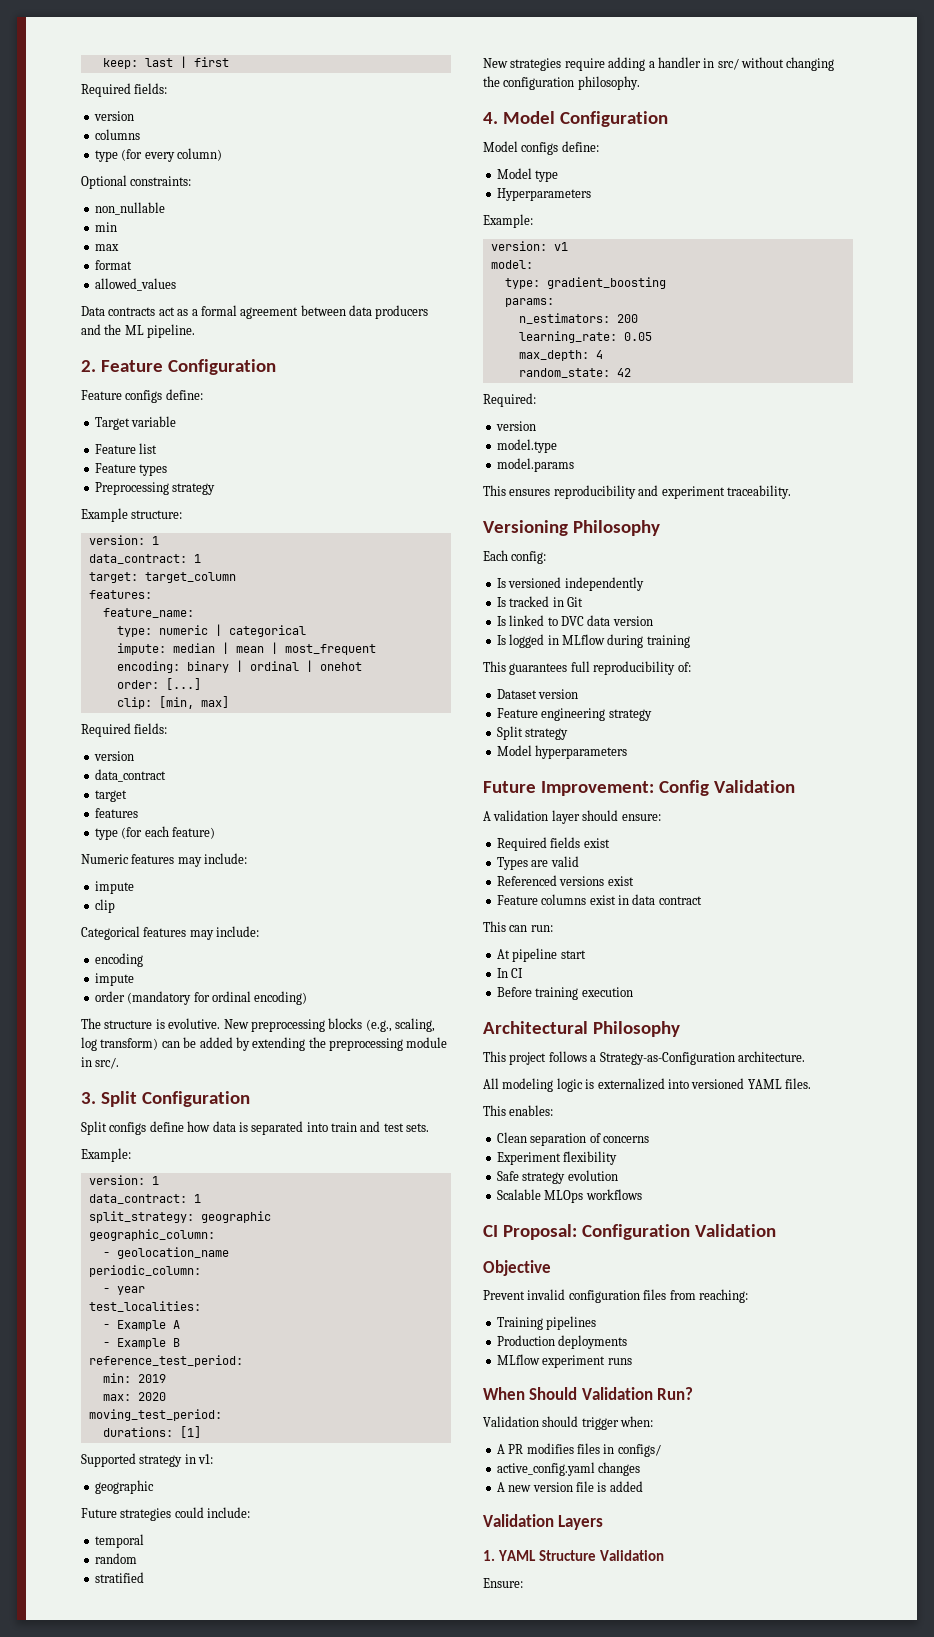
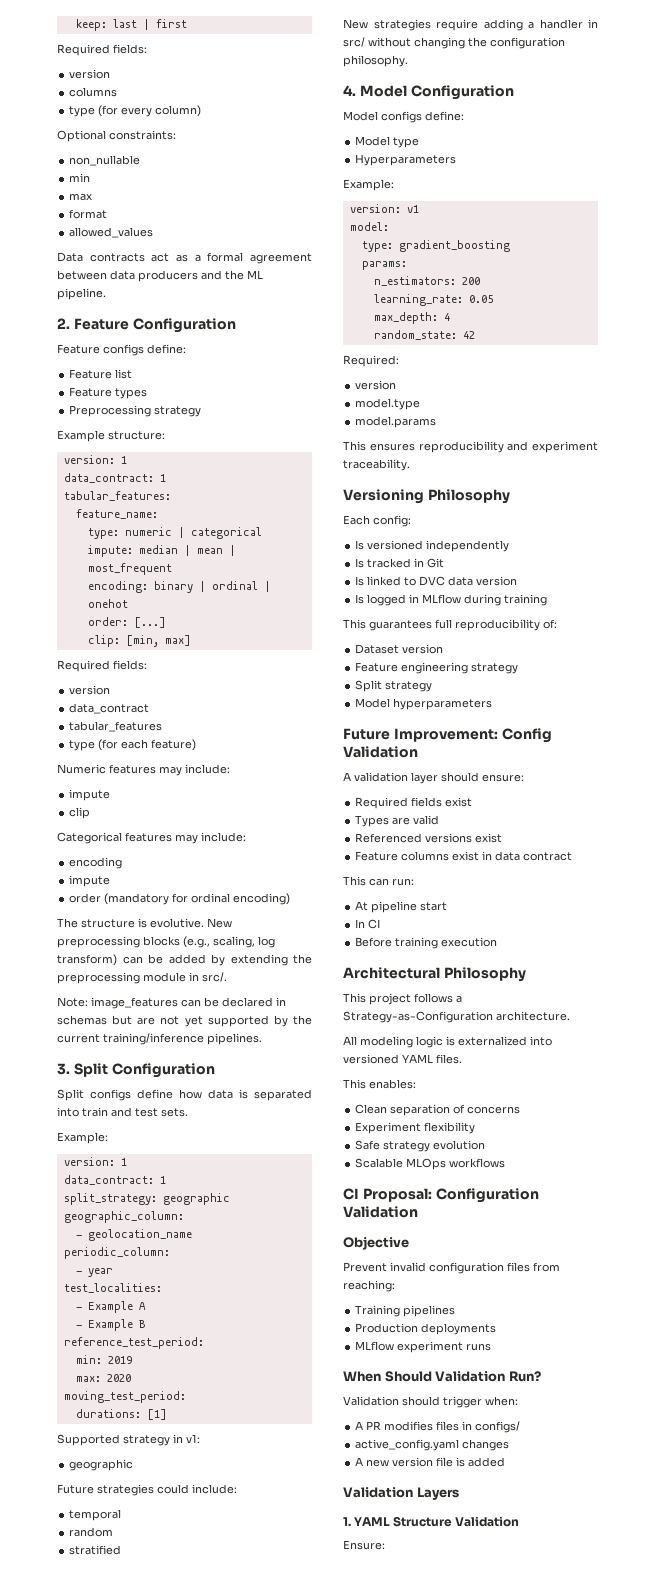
- Target variable
- target: target_column
- features:
+ tabular_features:
- target
- features
+ tabular_features
+ Note: image_features can be declared in schemas but are not yet supported by the current training/inference pipelines.

